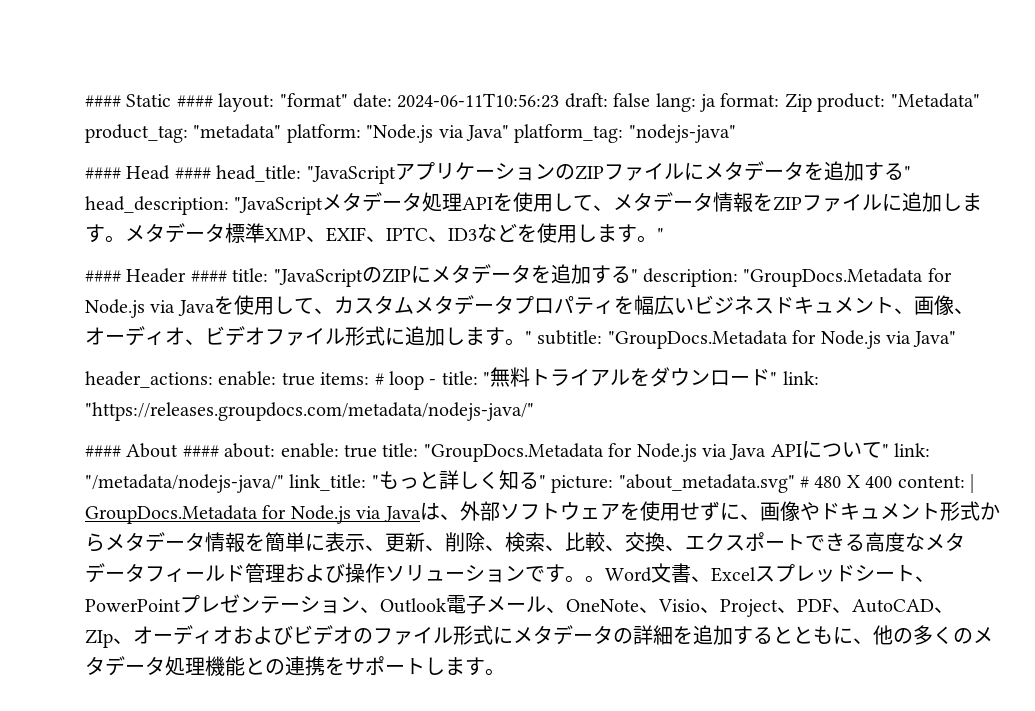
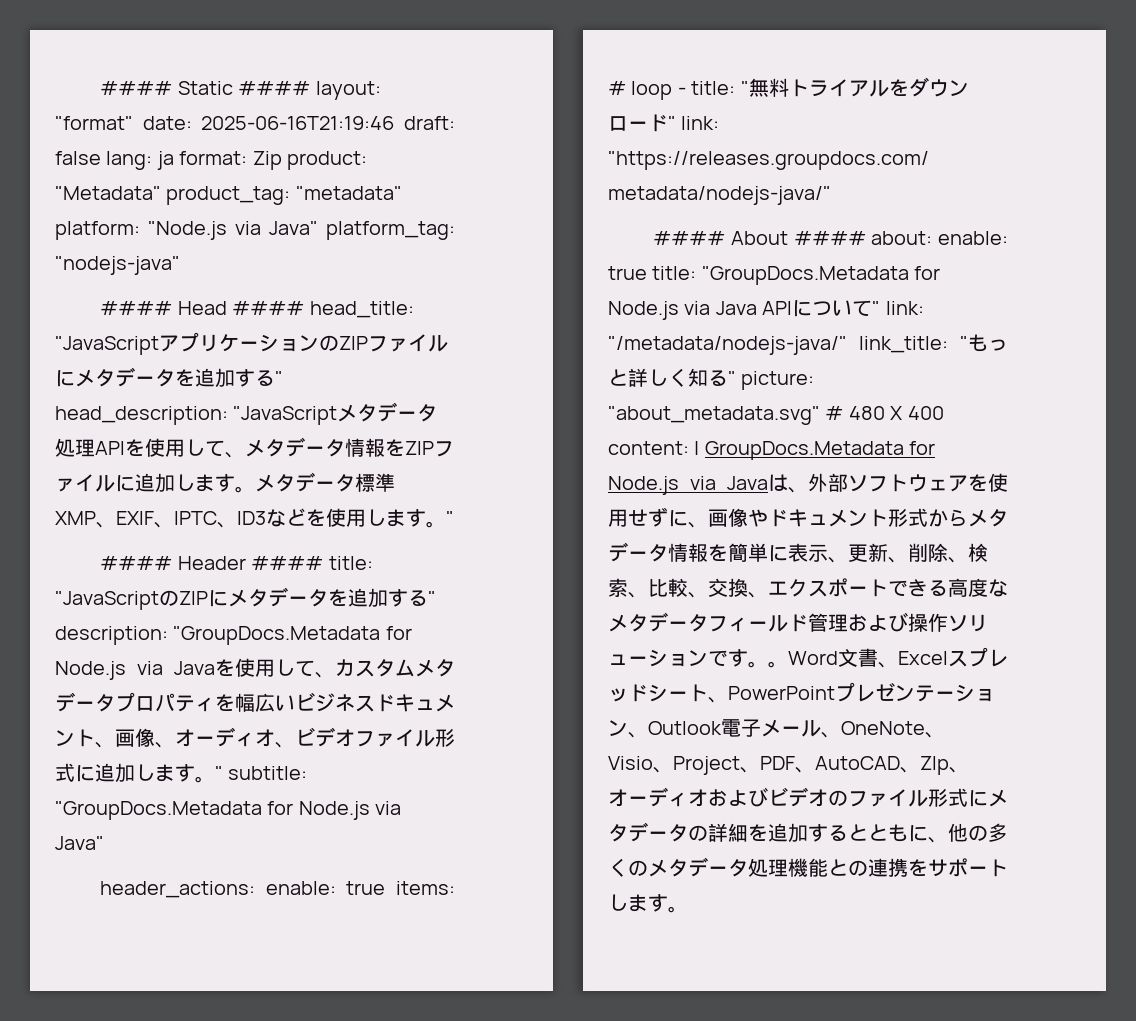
- #### Static #### layout: "format" date: 2024-06-11T10:56:23 draft: false lang: ja format: Zip product: "Metadata" product_tag: "metadata" platform: "Node.js via Java" platform_tag: "nodejs-java"
+ #### Static #### layout: "format" date: 2025-06-16T21:19:46 draft: false lang: ja format: Zip product: "Metadata" product_tag: "metadata" platform: "Node.js via Java" platform_tag: "nodejs-java"

